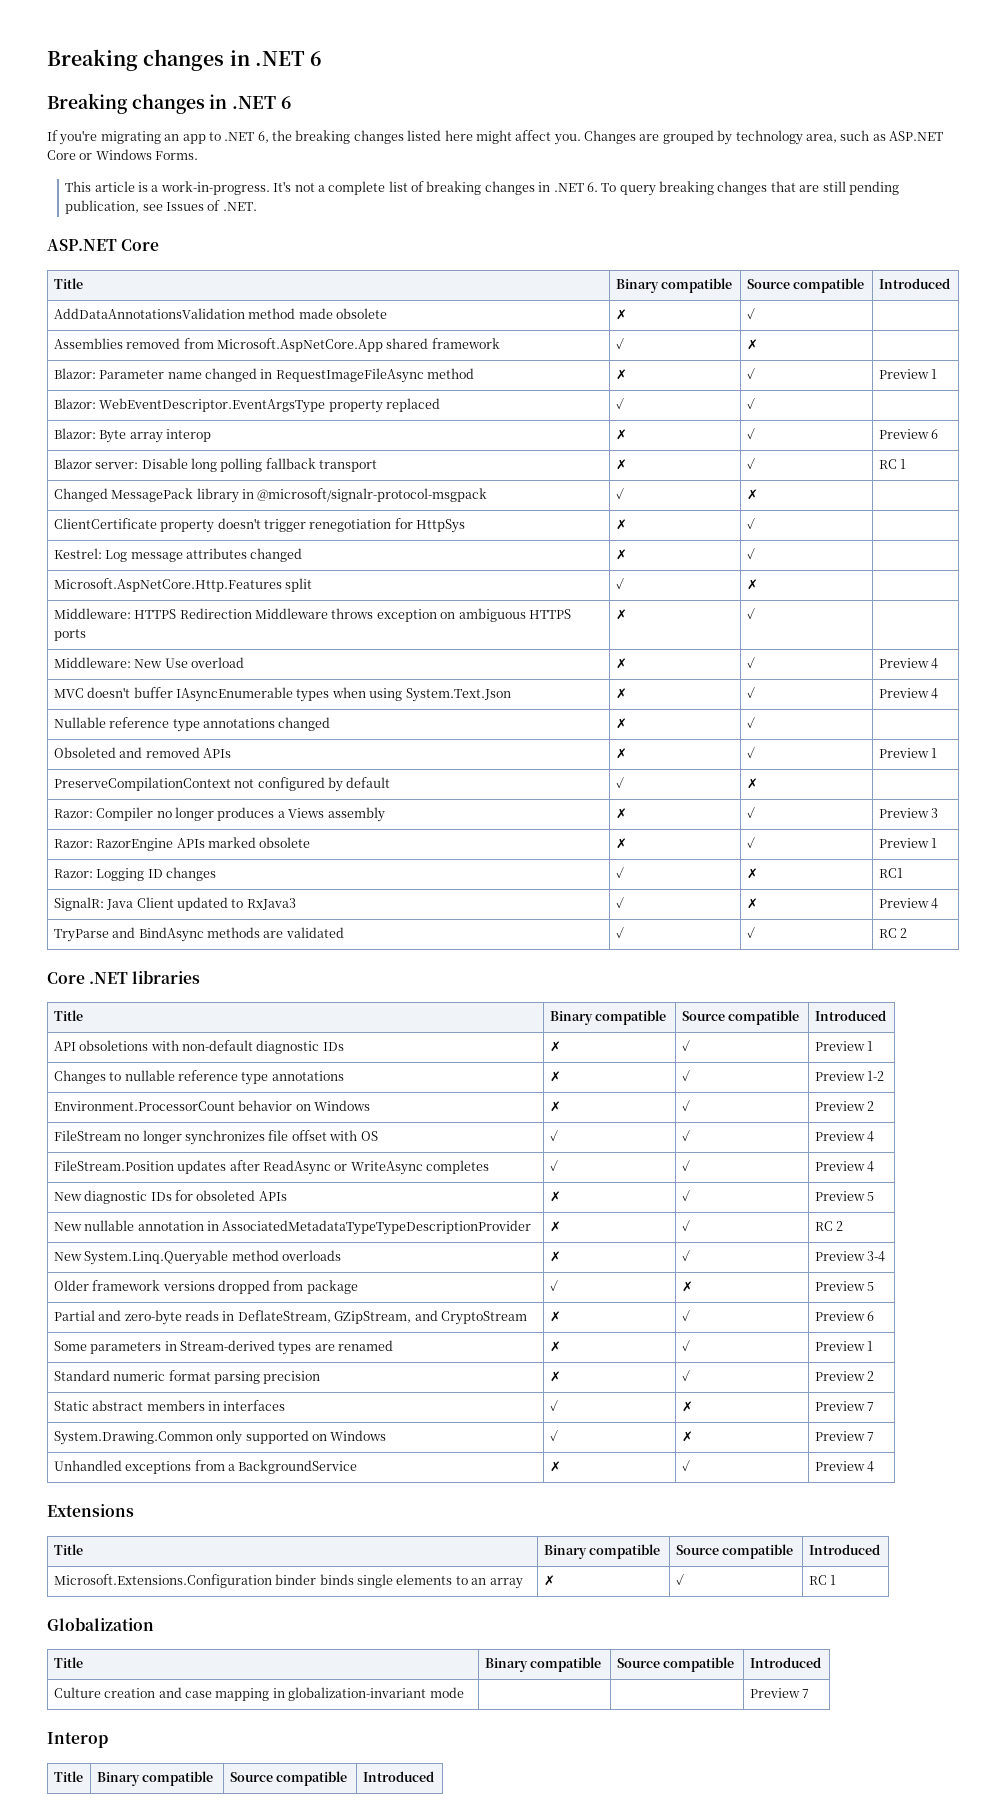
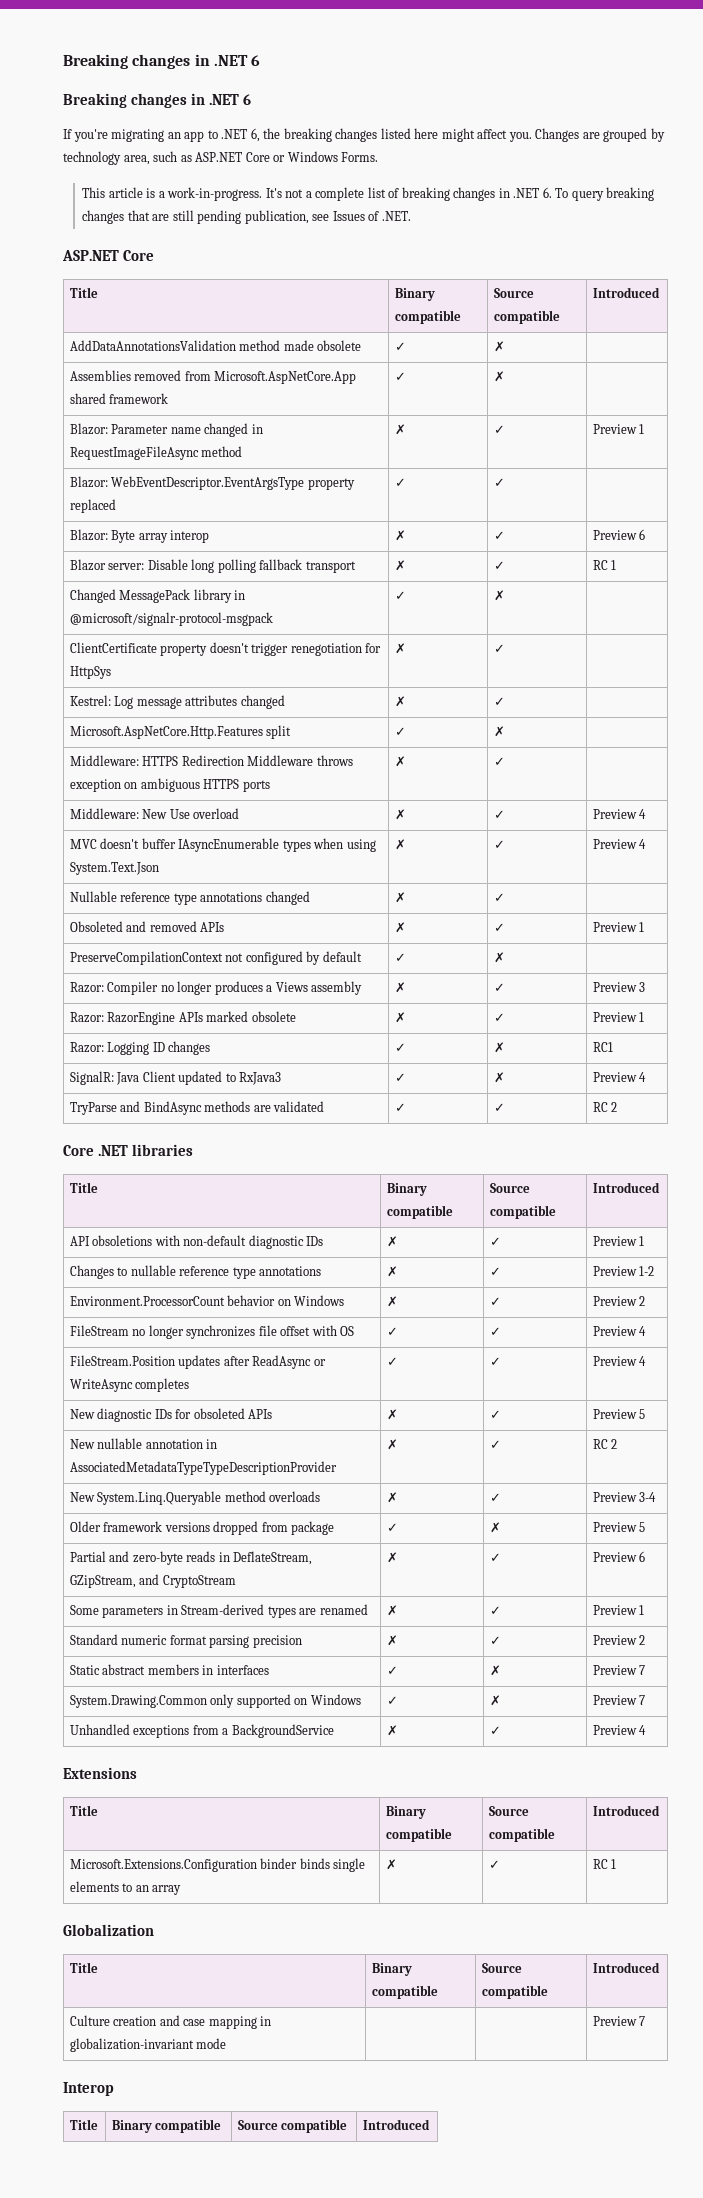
- AddDataAnnotationsValidation method made obsolete | ✗ | ✓ |
+ AddDataAnnotationsValidation method made obsolete | ✓ | ✗ |

